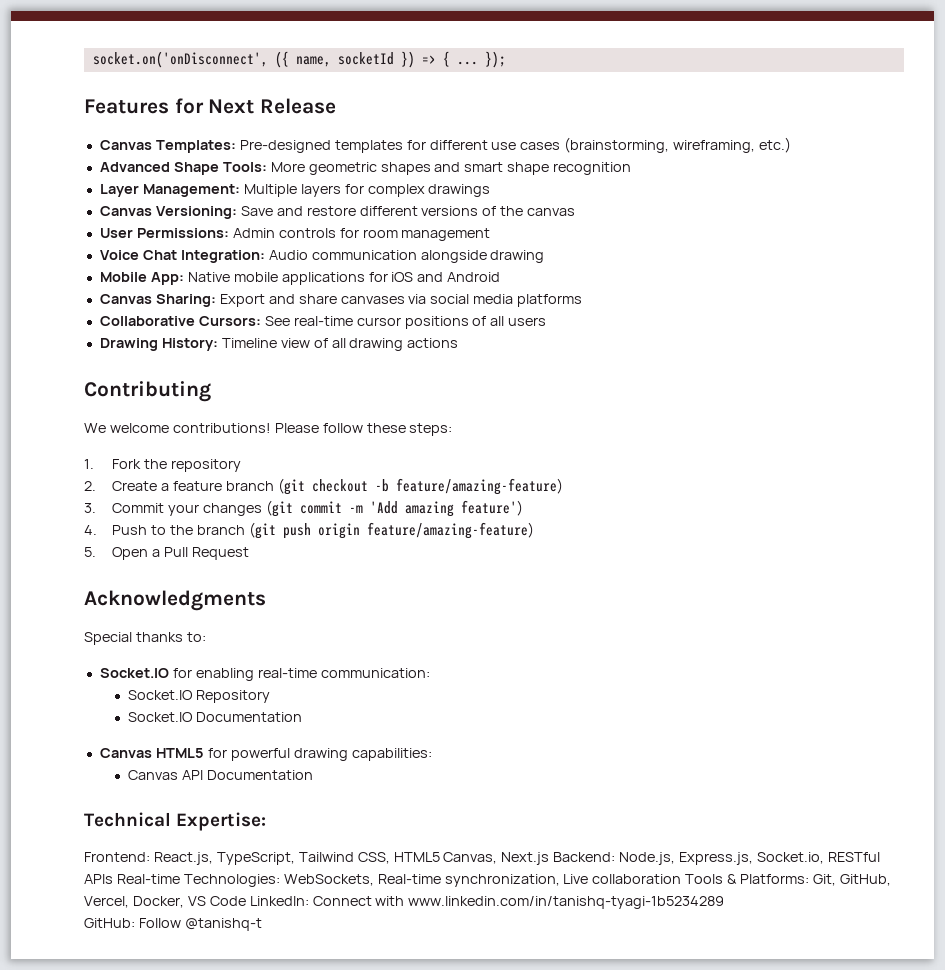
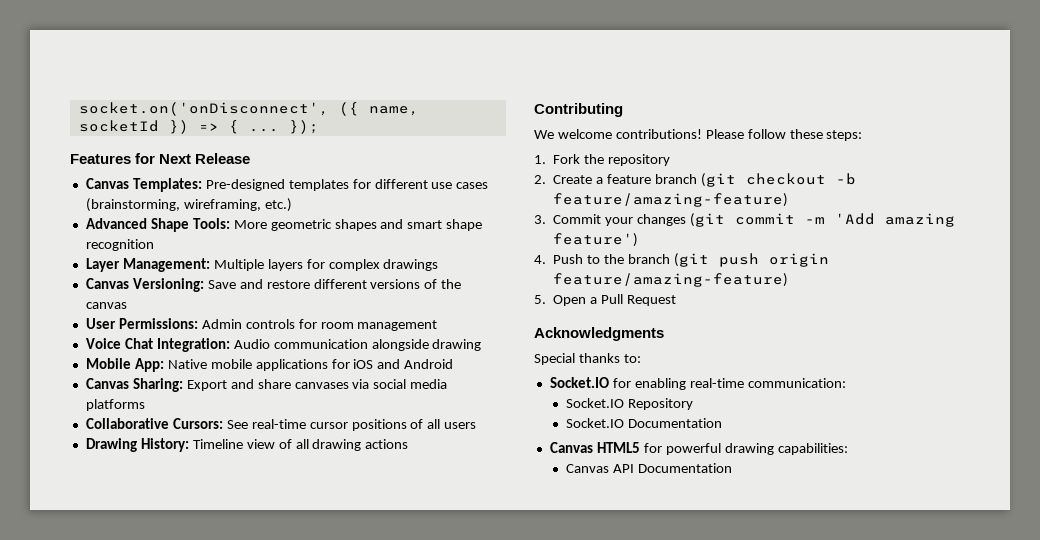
- Technical Expertise:
- Frontend: React.js, TypeScript, Tailwind CSS, HTML5 Canvas, Next.js Backend: Node.js, Express.js, Socket.io, RESTful APIs Real-time Technologies: WebSockets, Real-time synchronization, Live collaboration Tools & Platforms: Git, GitHub, Vercel, Docker, VS Code LinkedIn: Connect with www.linkedin.com/in/tanishq-tyagi-1b5234289
- GitHub: Follow @tanishq-t

